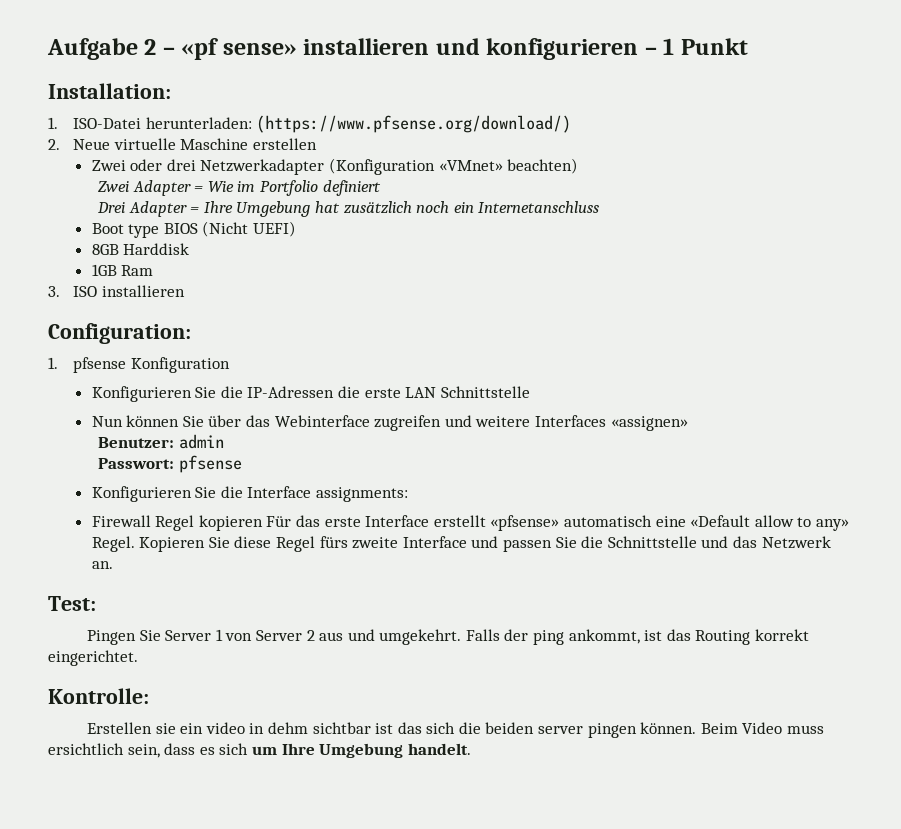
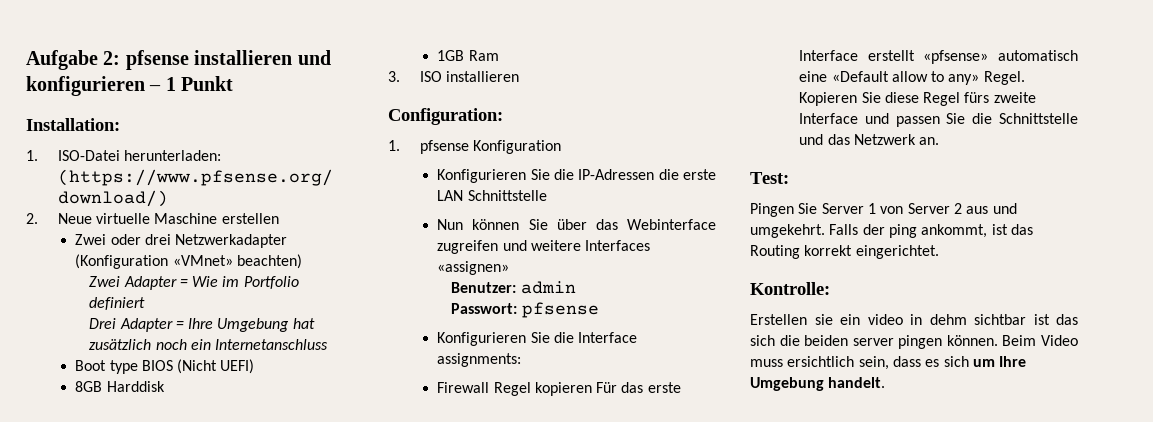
- Aufgabe 2 – «pf sense» installieren und konfigurieren – 1 Punkt
+ Aufgabe 2: pfsense installieren und konfigurieren – 1 Punkt

